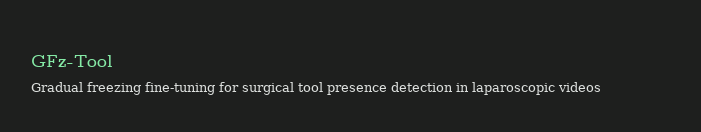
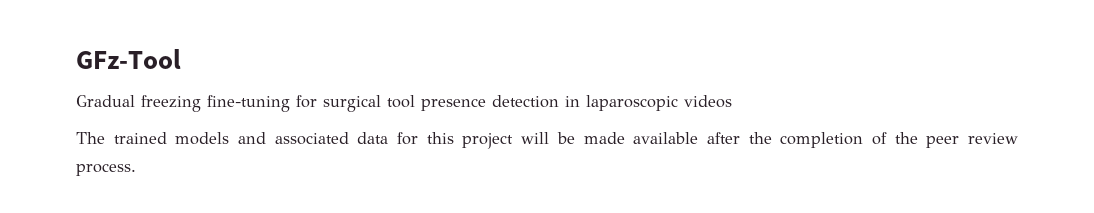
+ The trained models and associated data for this project will be made available after the completion of the peer review process.

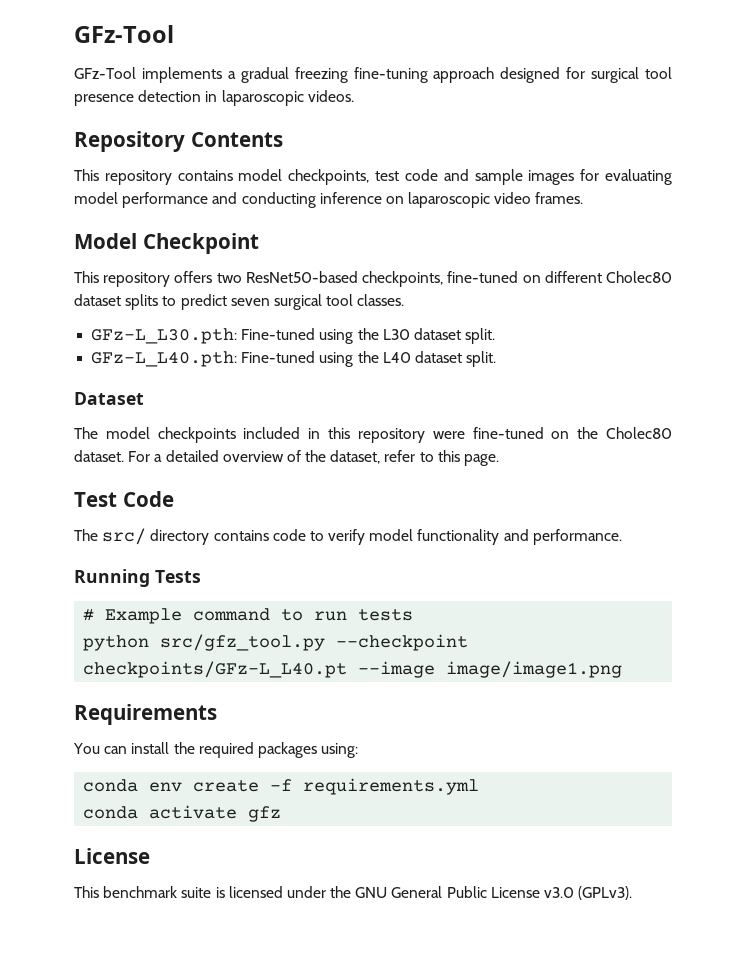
- Gradual freezing fine-tuning for surgical tool presence detection in laparoscopic videos
- The trained models and associated data for this project will be made available after the completion of the peer review process.
+ GFz-Tool implements a gradual freezing fine-tuning approach designed for surgical tool presence detection in laparoscopic videos.
+ Repository Contents
+ This repository contains model checkpoints, test code and sample images for evaluating model performance and conducting inference on laparoscopic video frames.
+ Model Checkpoint
+ This repository offers two ResNet50-based checkpoints, fine-tuned on different Cholec80 dataset splits to predict seven surgical tool classes.
+ GFz-L_L30.pth: Fine-tuned using the L30 dataset split.
+ GFz-L_L40.pth: Fine-tuned using the L40 dataset split.
+ Dataset
+ The model checkpoints included in this repository were fine-tuned on the Cholec80 dataset. For a detailed overview of the dataset, refer to this page.
+ Test Code
+ The src/ directory contains code to verify model functionality and performance.
+ Running Tests
+ # Example command to run tests
+ python src/gfz_tool.py --checkpoint checkpoints/GFz-L_L40.pt --image image/image1.png
+ Requirements
+ You can install the required packages using:
+ conda env create -f requirements.yml
+ conda activate gfz
+ License
+ This benchmark suite is licensed under the GNU General Public License v3.0 (GPLv3).

